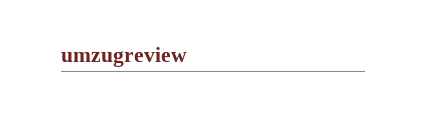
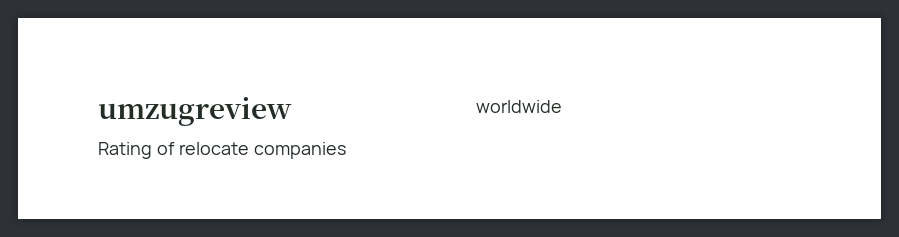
+ Rating of relocate companies worldwide

